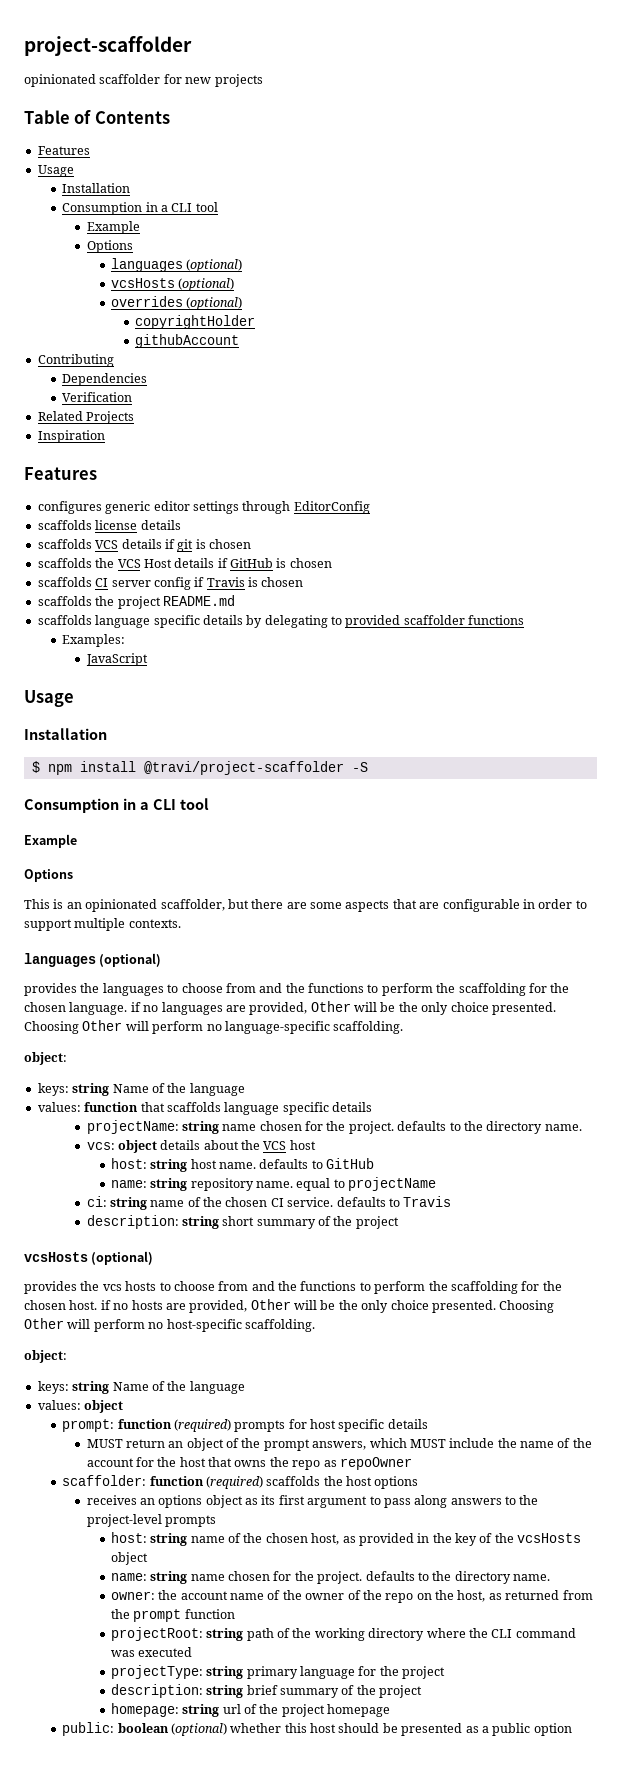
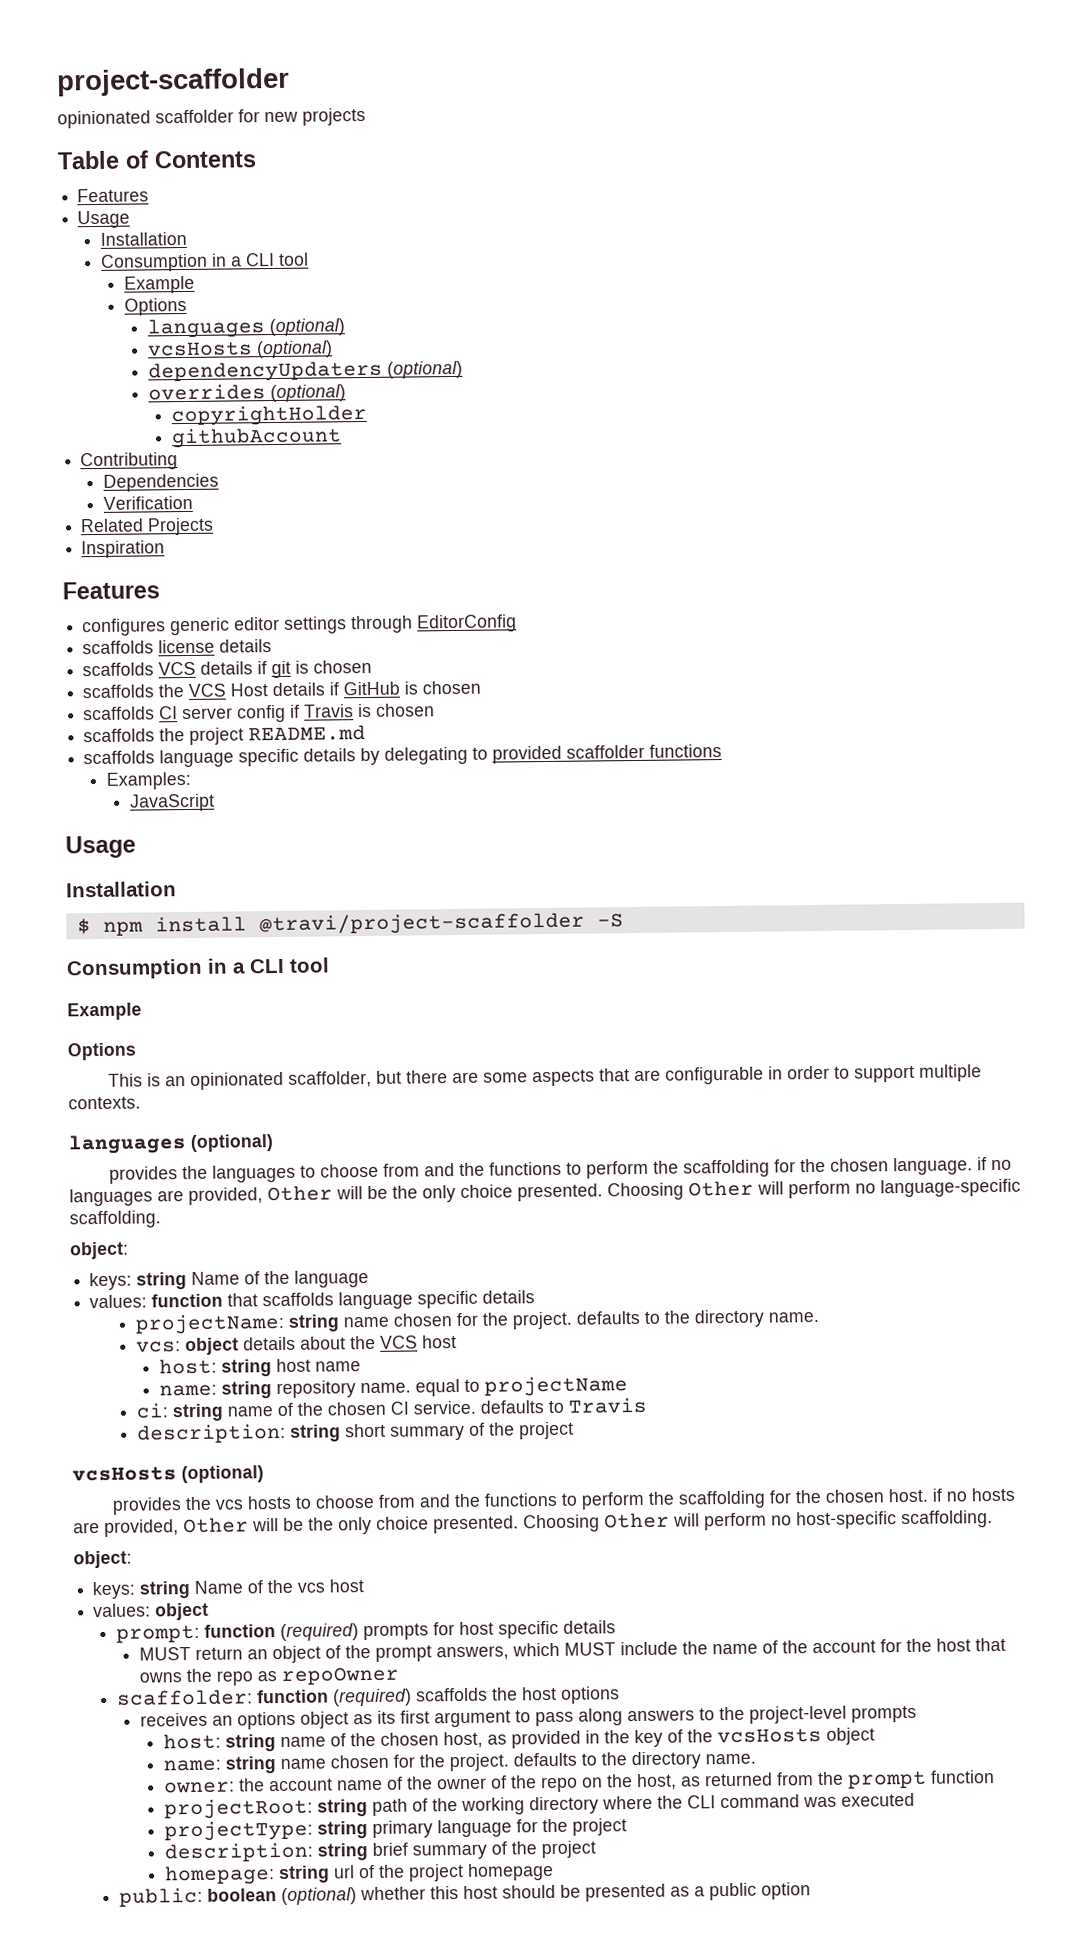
+ dependencyUpdaters (optional)
- host: string host name. defaults to GitHub
+ host: string host name
  Choosing Other will perform no host-specific scaffolding.
  object:
- keys: string Name of the language
+ keys: string Name of the vcs host

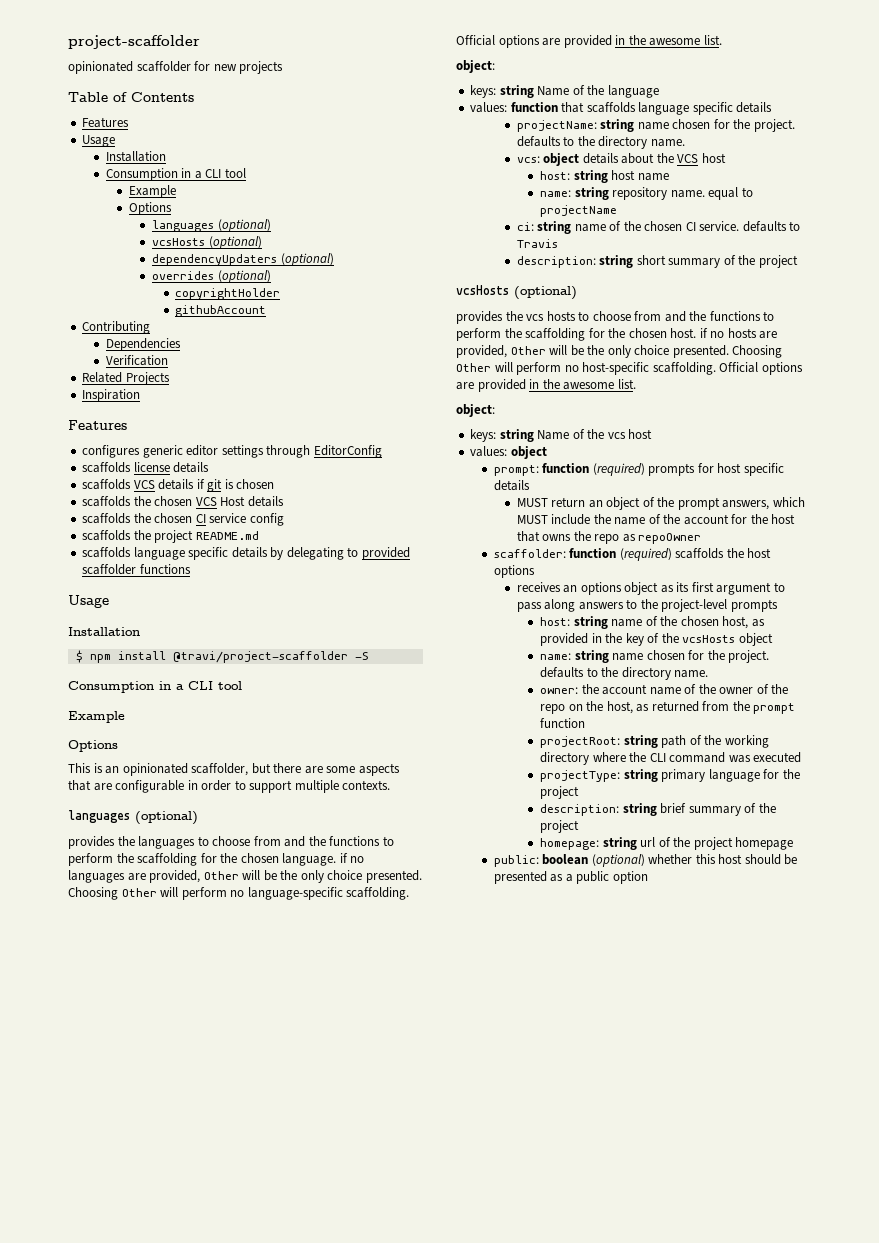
- scaffolds the VCS Host details if GitHub is chosen
- scaffolds CI server config if Travis is chosen
+ scaffolds the chosen VCS Host details
+ scaffolds the chosen CI service config
- Examples:
- JavaScript
- Choosing Other will perform no language-specific scaffolding.
+ Choosing Other will perform no language-specific scaffolding. Official options are provided in the awesome list.
- Choosing Other will perform no host-specific scaffolding.
+ Choosing Other will perform no host-specific scaffolding. Official options are provided in the awesome list.

